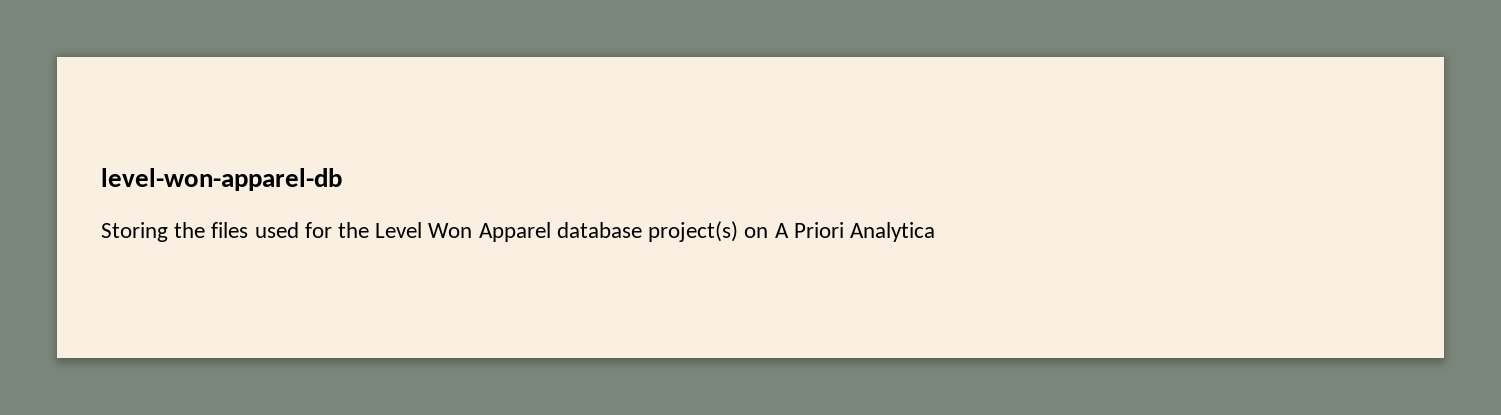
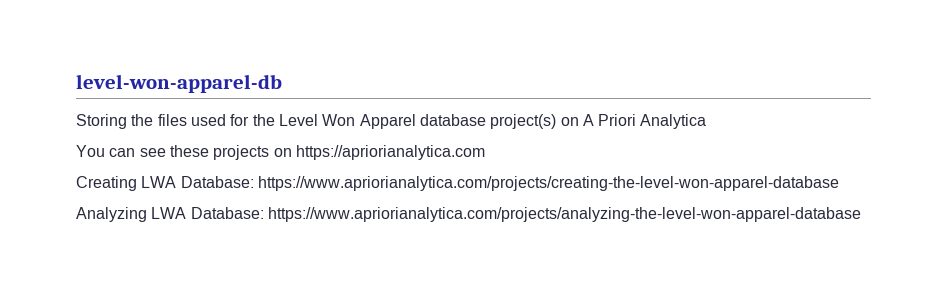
+ You can see these projects on https://apriorianalytica.com
+ Creating LWA Database: https://www.apriorianalytica.com/projects/creating-the-level-won-apparel-database
+ Analyzing LWA Database: https://www.apriorianalytica.com/projects/analyzing-the-level-won-apparel-database

